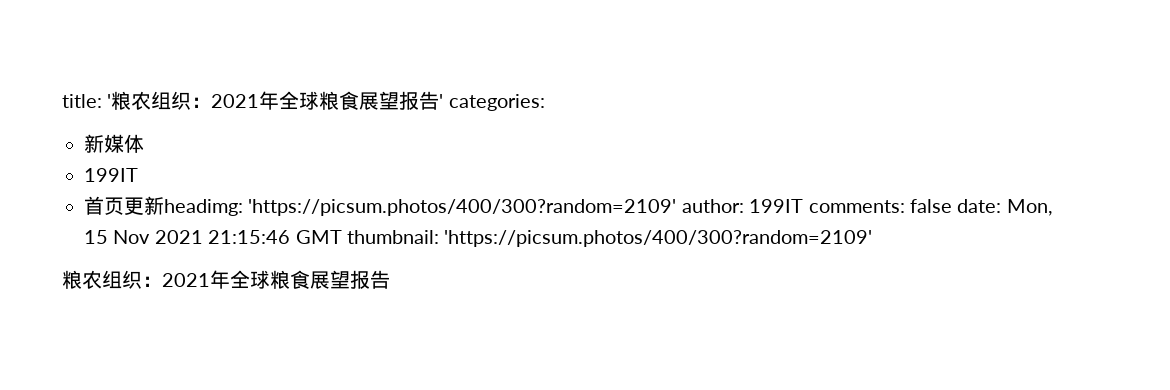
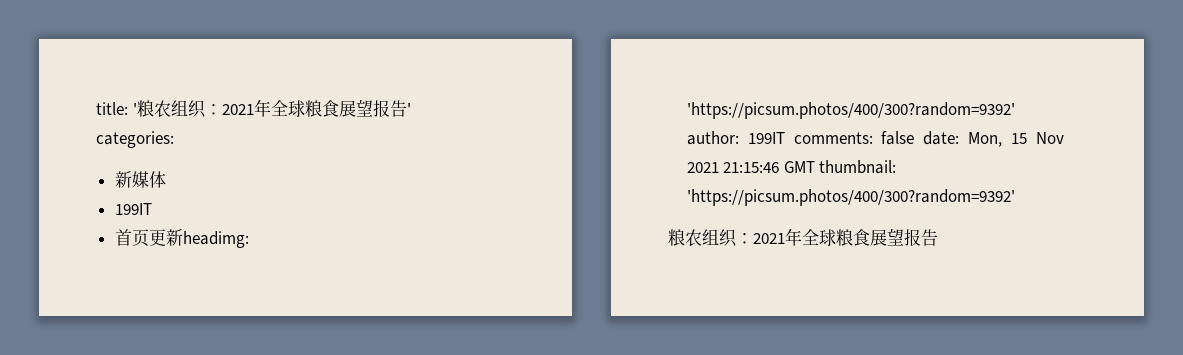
- 首页更新headimg: 'https://picsum.photos/400/300?random=2109' author: 199IT comments: false date: Mon, 15 Nov 2021 21:15:46 GMT thumbnail: 'https://picsum.photos/400/300?random=2109'
+ 首页更新headimg: 'https://picsum.photos/400/300?random=9392' author: 199IT comments: false date: Mon, 15 Nov 2021 21:15:46 GMT thumbnail: 'https://picsum.photos/400/300?random=9392'

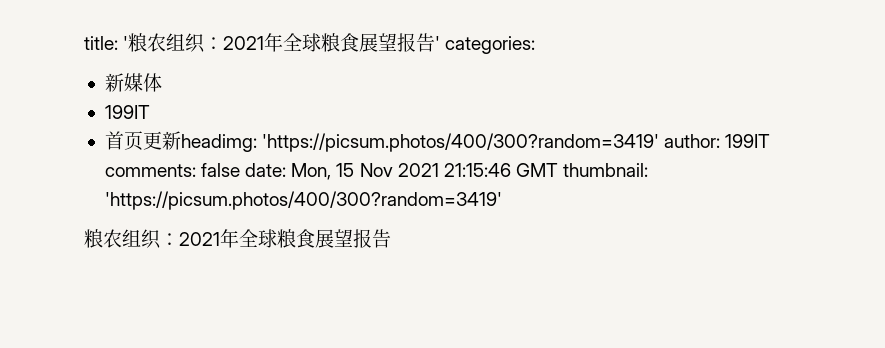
- 首页更新headimg: 'https://picsum.photos/400/300?random=9392' author: 199IT comments: false date: Mon, 15 Nov 2021 21:15:46 GMT thumbnail: 'https://picsum.photos/400/300?random=9392'
+ 首页更新headimg: 'https://picsum.photos/400/300?random=3419' author: 199IT comments: false date: Mon, 15 Nov 2021 21:15:46 GMT thumbnail: 'https://picsum.photos/400/300?random=3419'

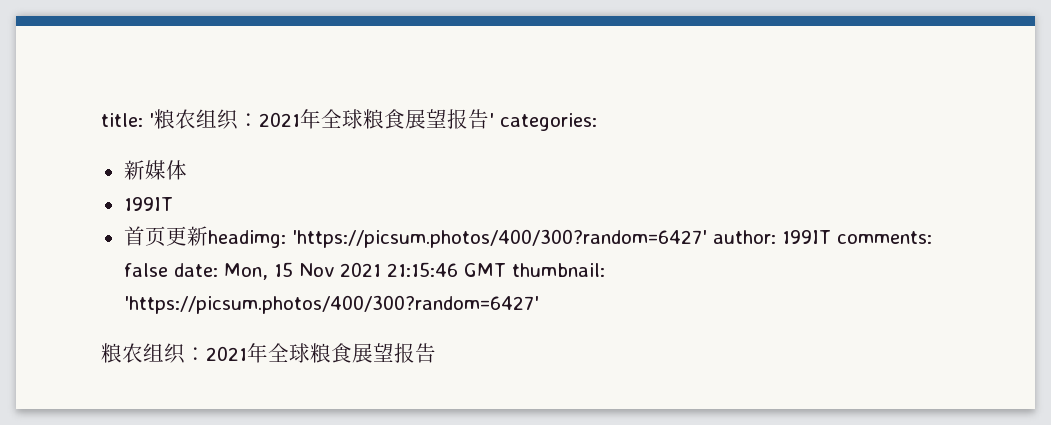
- 首页更新headimg: 'https://picsum.photos/400/300?random=3419' author: 199IT comments: false date: Mon, 15 Nov 2021 21:15:46 GMT thumbnail: 'https://picsum.photos/400/300?random=3419'
+ 首页更新headimg: 'https://picsum.photos/400/300?random=6427' author: 199IT comments: false date: Mon, 15 Nov 2021 21:15:46 GMT thumbnail: 'https://picsum.photos/400/300?random=6427'

